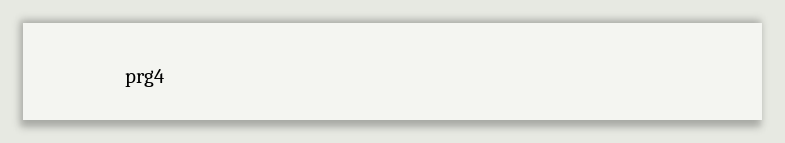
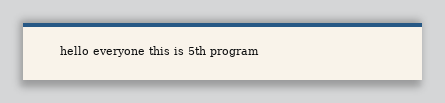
- prg4
+ hello everyone this is 5th program

